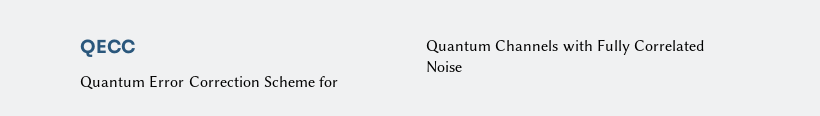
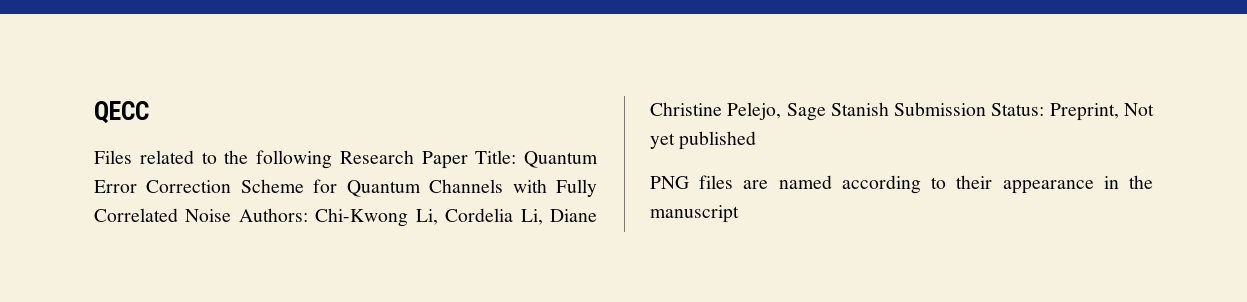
- Quantum Error Correction Scheme for Quantum Channels with Fully Correlated Noise
+ Files related to the following Research Paper Title: Quantum Error Correction Scheme for Quantum Channels with Fully Correlated Noise Authors: Chi-Kwong Li, Cordelia Li, Diane Christine Pelejo, Sage Stanish Submission Status: Preprint, Not yet published
+ PNG files are named according to their appearance in the manuscript

